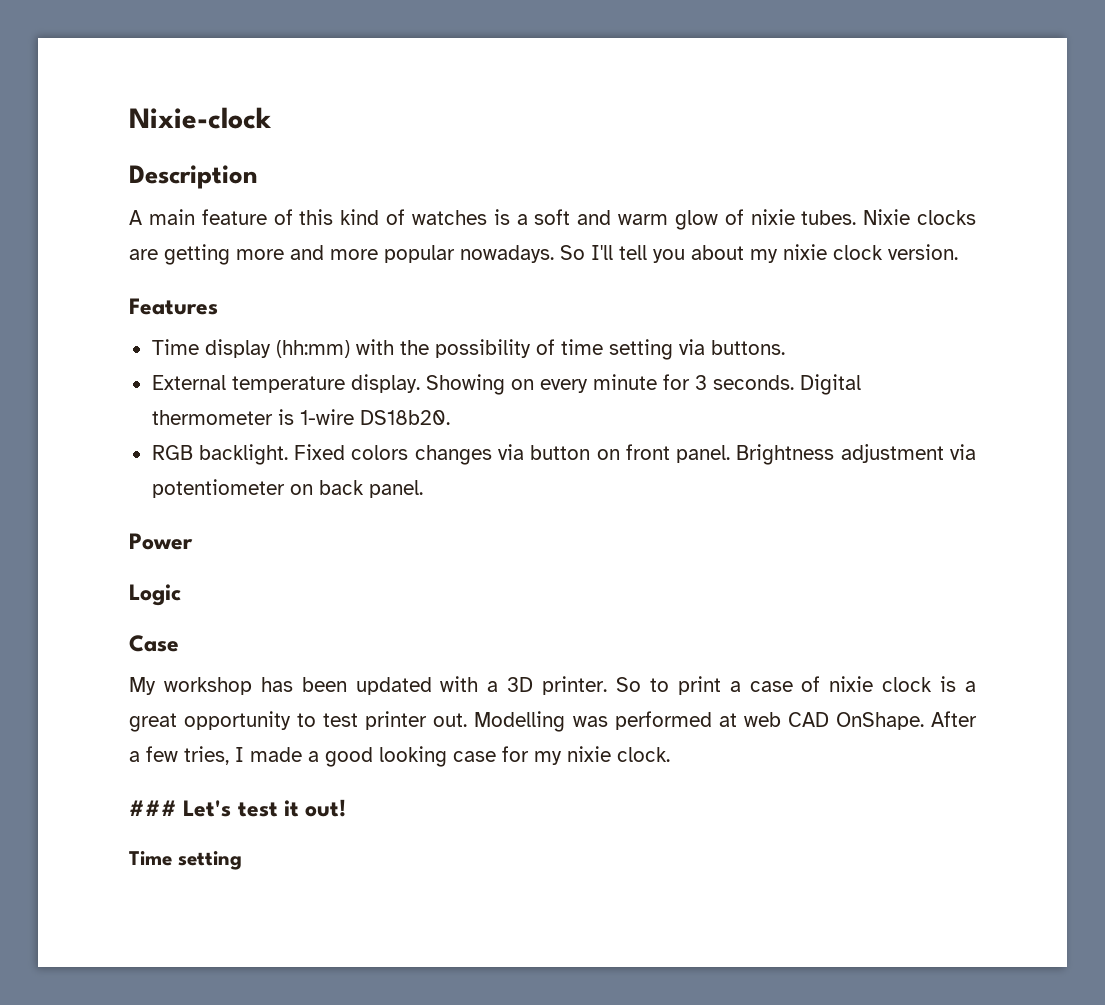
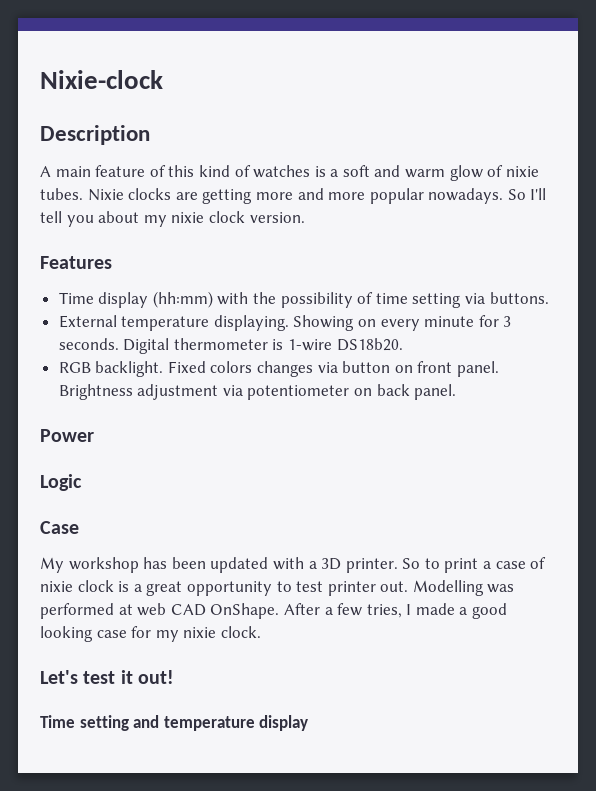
- External temperature display.
+ External temperature displaying.
- ### Let's test it out!
+ Let's test it out!
- Time setting
+ Time setting and temperature display

